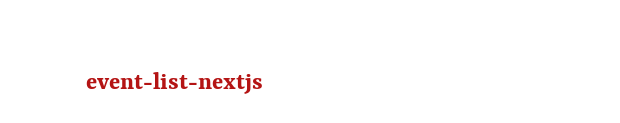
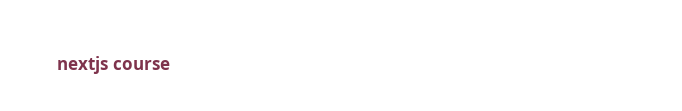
- event-list-nextjs
+ nextjs course

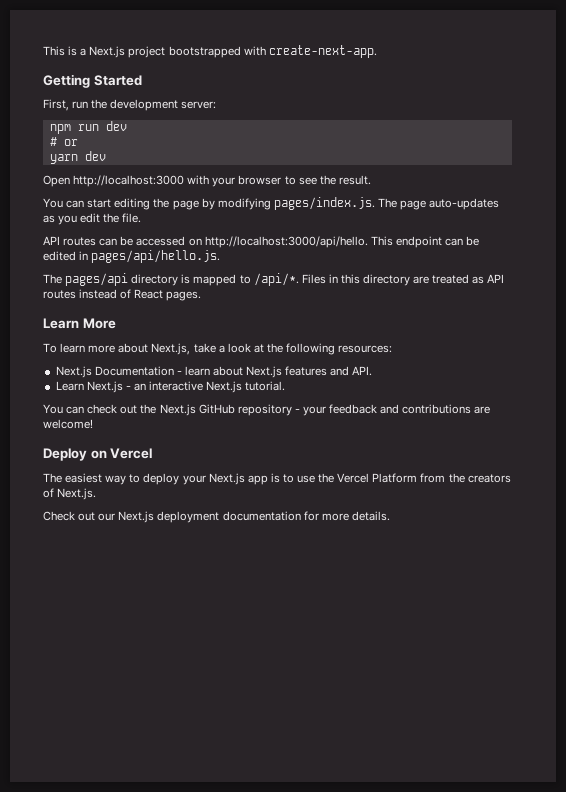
- nextjs course
+ This is a Next.js project bootstrapped with create-next-app.
+ Getting Started
+ First, run the development server:
+ npm run dev
+ # or
+ yarn dev
+ Open http://localhost:3000 with your browser to see the result.
+ You can start editing the page by modifying pages/index.js. The page auto-updates as you edit the file.
+ API routes can be accessed on http://localhost:3000/api/hello. This endpoint can be edited in pages/api/hello.js.
+ The pages/api directory is mapped to /api/*. Files in this directory are treated as API routes instead of React pages.
+ Learn More
+ To learn more about Next.js, take a look at the following resources:
+ Next.js Documentation - learn about Next.js features and API.
+ Learn Next.js - an interactive Next.js tutorial.
+ You can check out the Next.js GitHub repository - your feedback and contributions are welcome!
+ Deploy on Vercel
+ The easiest way to deploy your Next.js app is to use the Vercel Platform from the creators of Next.js.
+ Check out our Next.js deployment documentation for more details.

